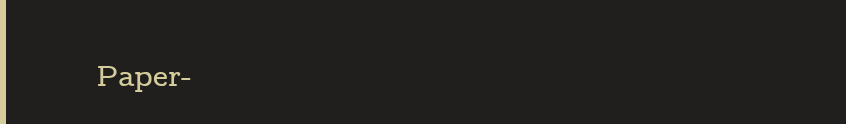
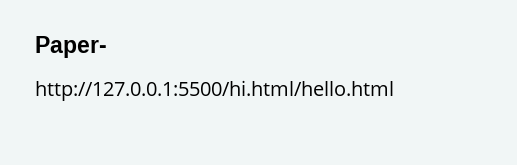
+ http://127.0.0.1:5500/hi.html/hello.html

